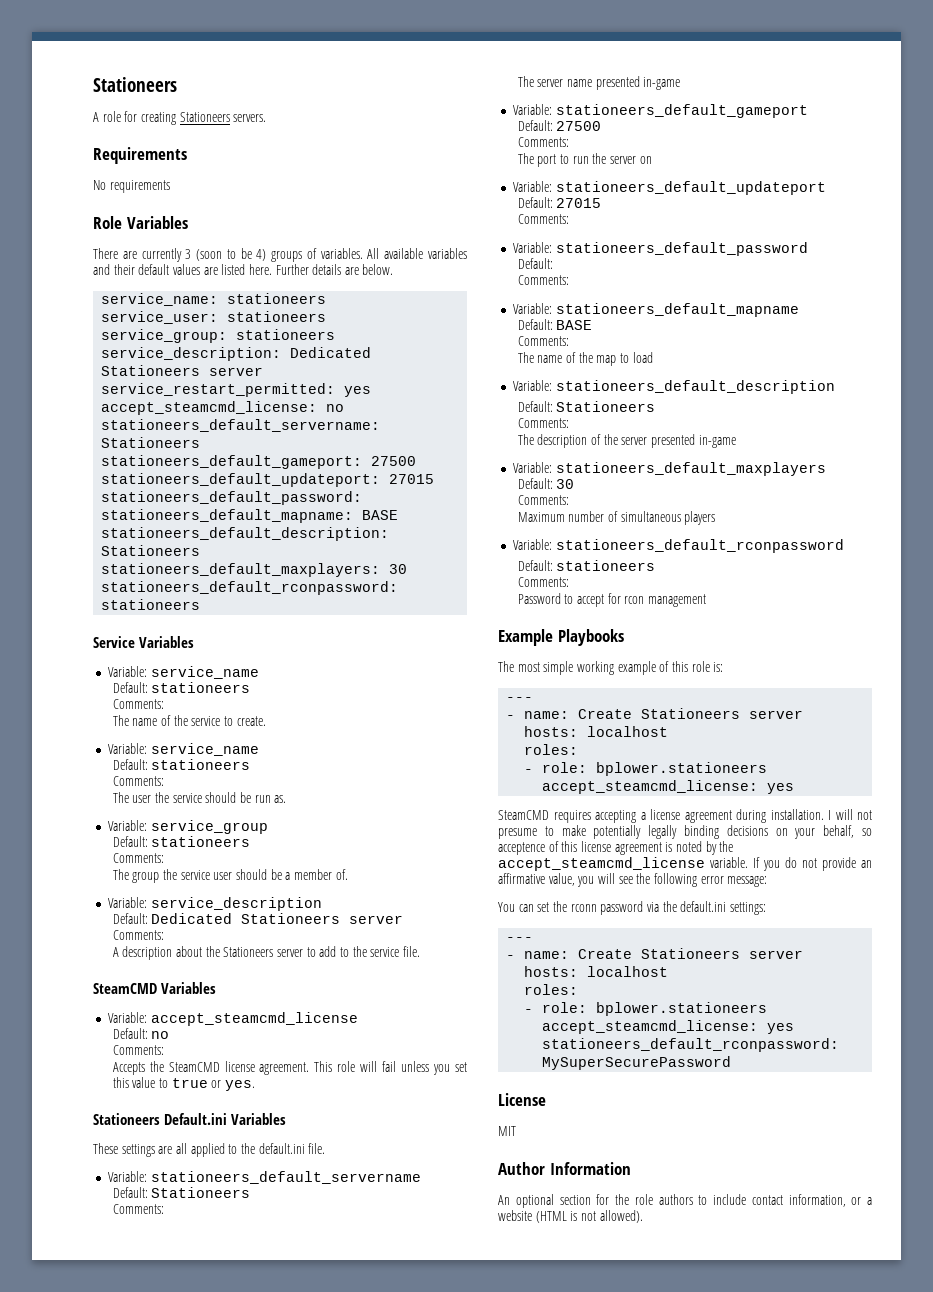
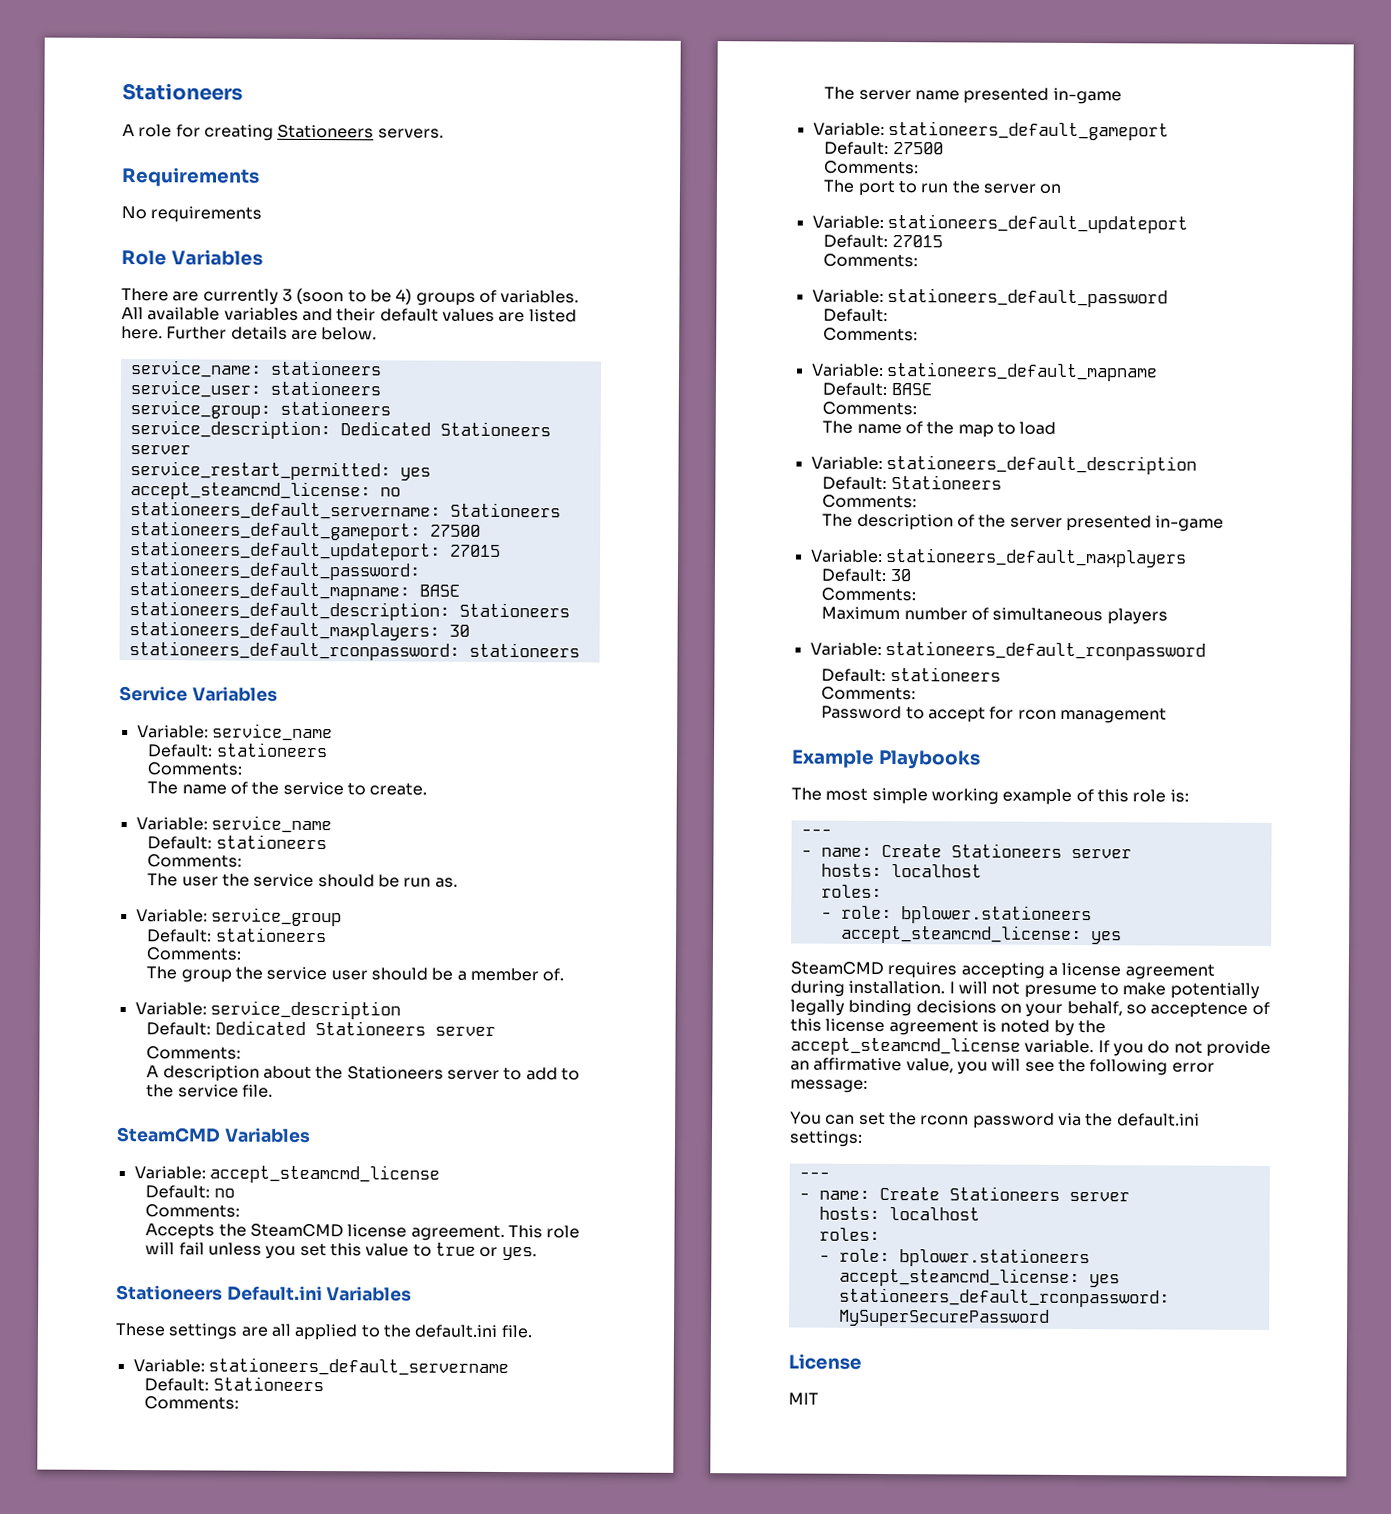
- Author Information
- An optional section for the role authors to include contact information, or a website (HTML is not allowed).

